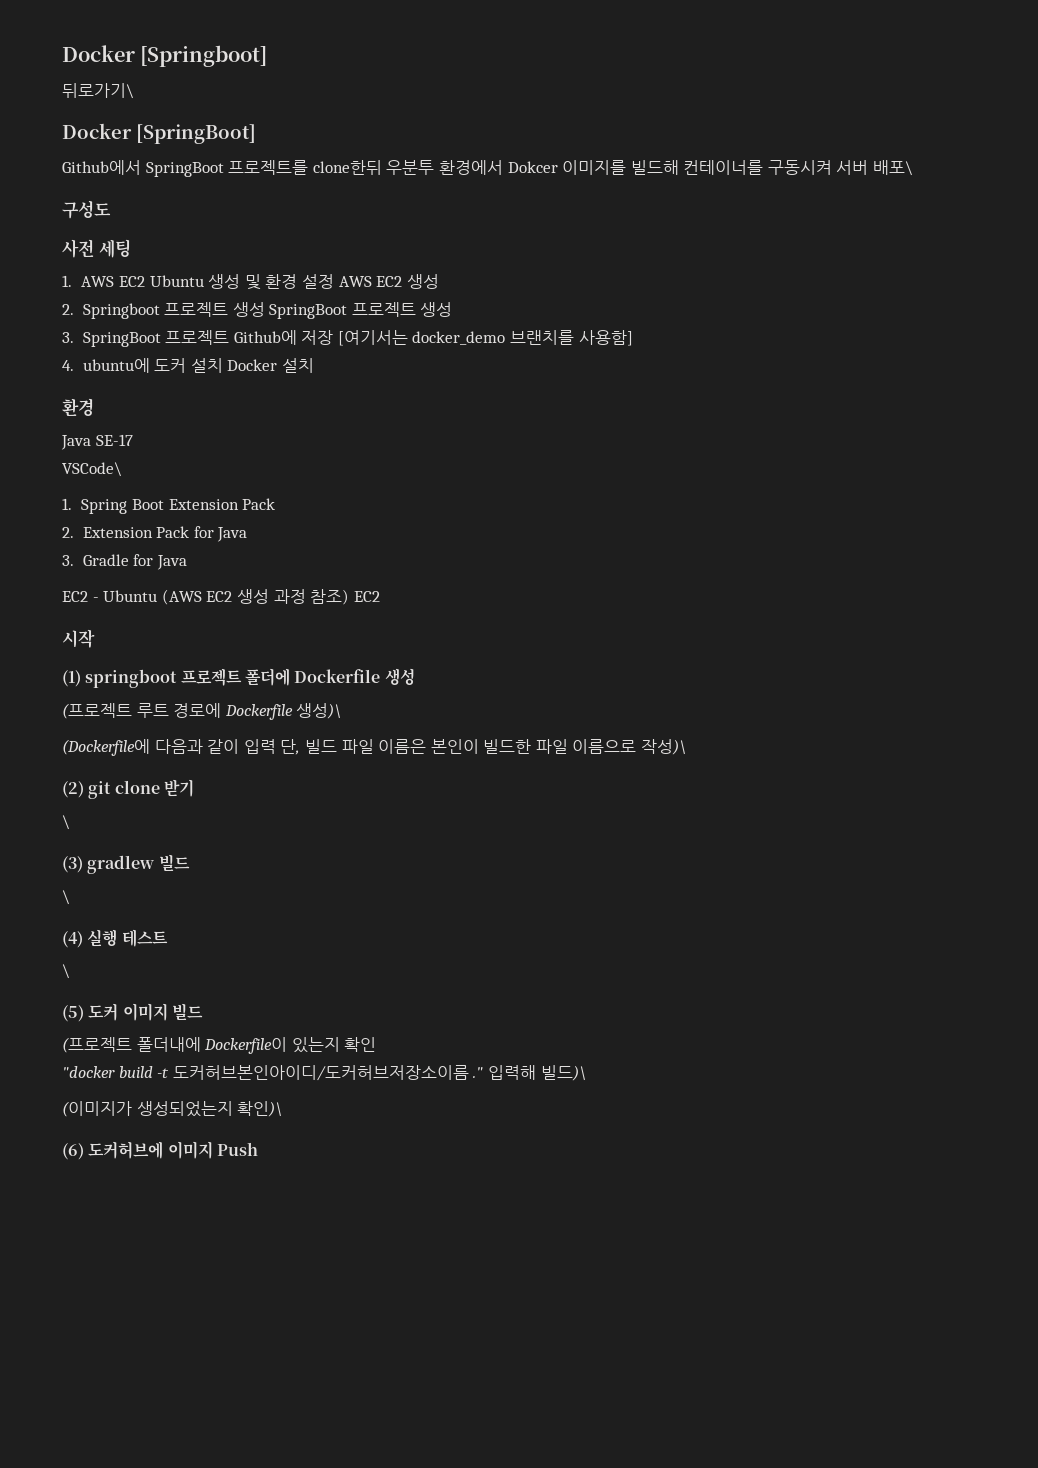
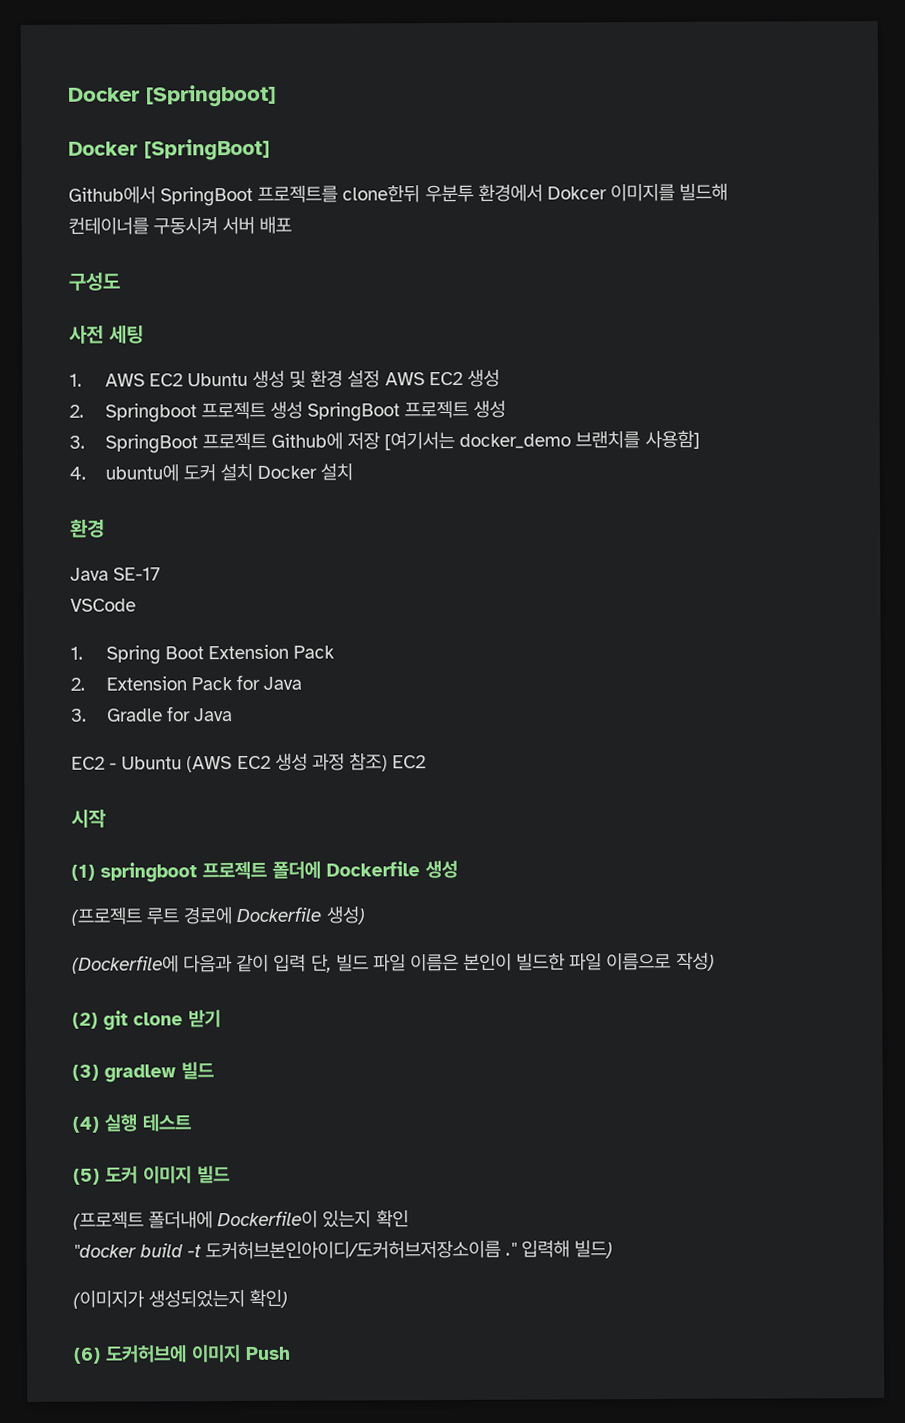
- 뒤로가기\
- Github에서 SpringBoot 프로젝트를 clone한뒤 우분투 환경에서 Dokcer 이미지를 빌드해 컨테이너를 구동시켜 서버 배포\
+ Github에서 SpringBoot 프로젝트를 clone한뒤 우분투 환경에서 Dokcer 이미지를 빌드해 컨테이너를 구동시켜 서버 배포
- VSCode\
+ VSCode
- (프로젝트 루트 경로에 Dockerfile 생성)\
+ (프로젝트 루트 경로에 Dockerfile 생성)
- (Dockerfile에 다음과 같이 입력 단, 빌드 파일 이름은 본인이 빌드한 파일 이름으로 작성)\
+ (Dockerfile에 다음과 같이 입력 단, 빌드 파일 이름은 본인이 빌드한 파일 이름으로 작성)
  (2) git clone 받기
- \
  (3) gradlew 빌드
- \
  (4) 실행 테스트
- \
- 입력해 빌드)\
+ 입력해 빌드)
- (이미지가 생성되었는지 확인)\
+ (이미지가 생성되었는지 확인)

